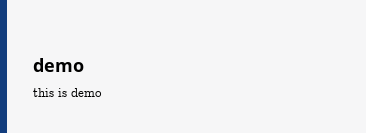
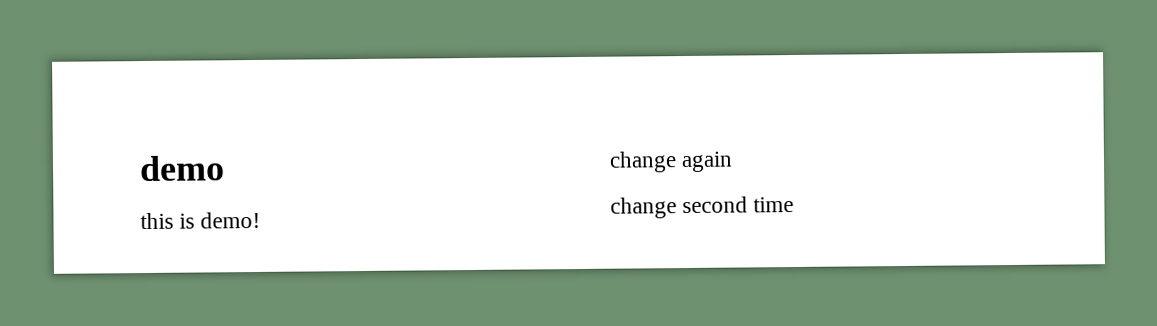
- this is demo
+ this is demo!
+ change again
+ change second time

